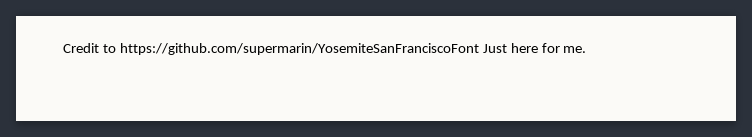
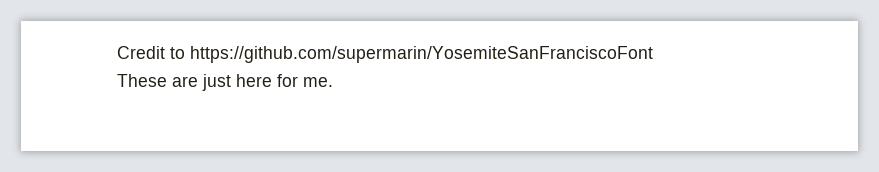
- Credit to https://github.com/supermarin/YosemiteSanFranciscoFont Just here for me.
+ Credit to https://github.com/supermarin/YosemiteSanFranciscoFont
+ These are just here for me.

